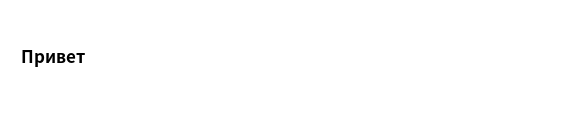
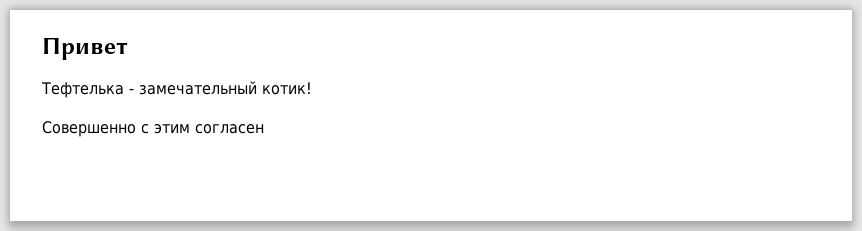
+ Тефтелька - замечательный котик!
+ Совершенно с этим согласен

